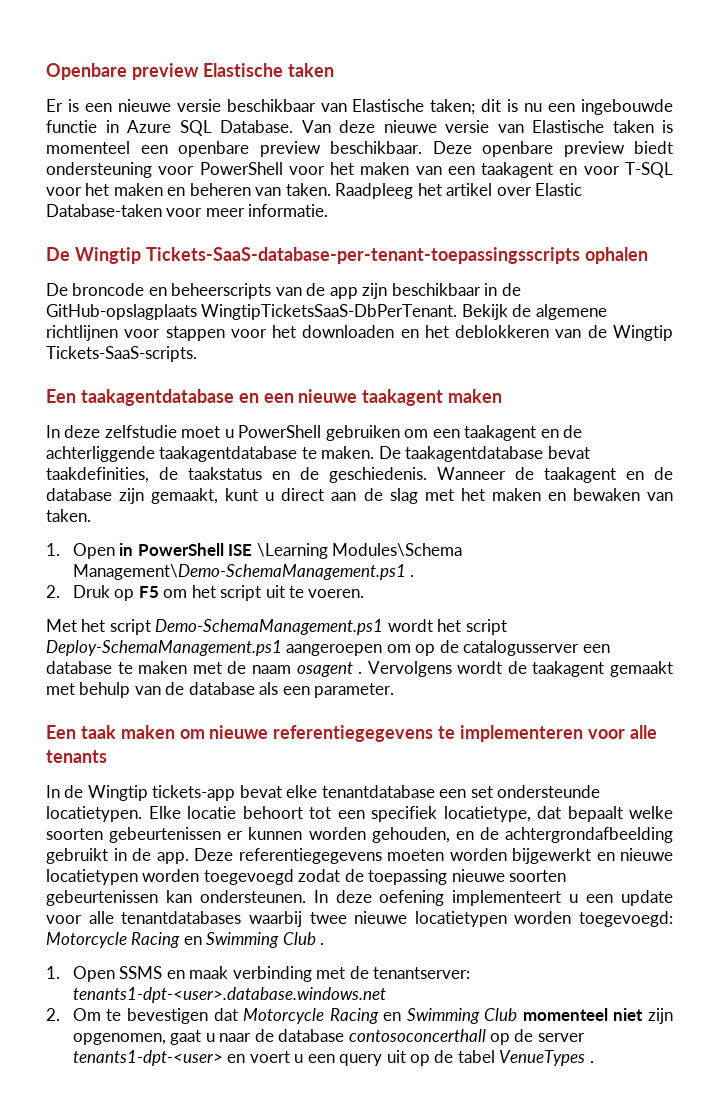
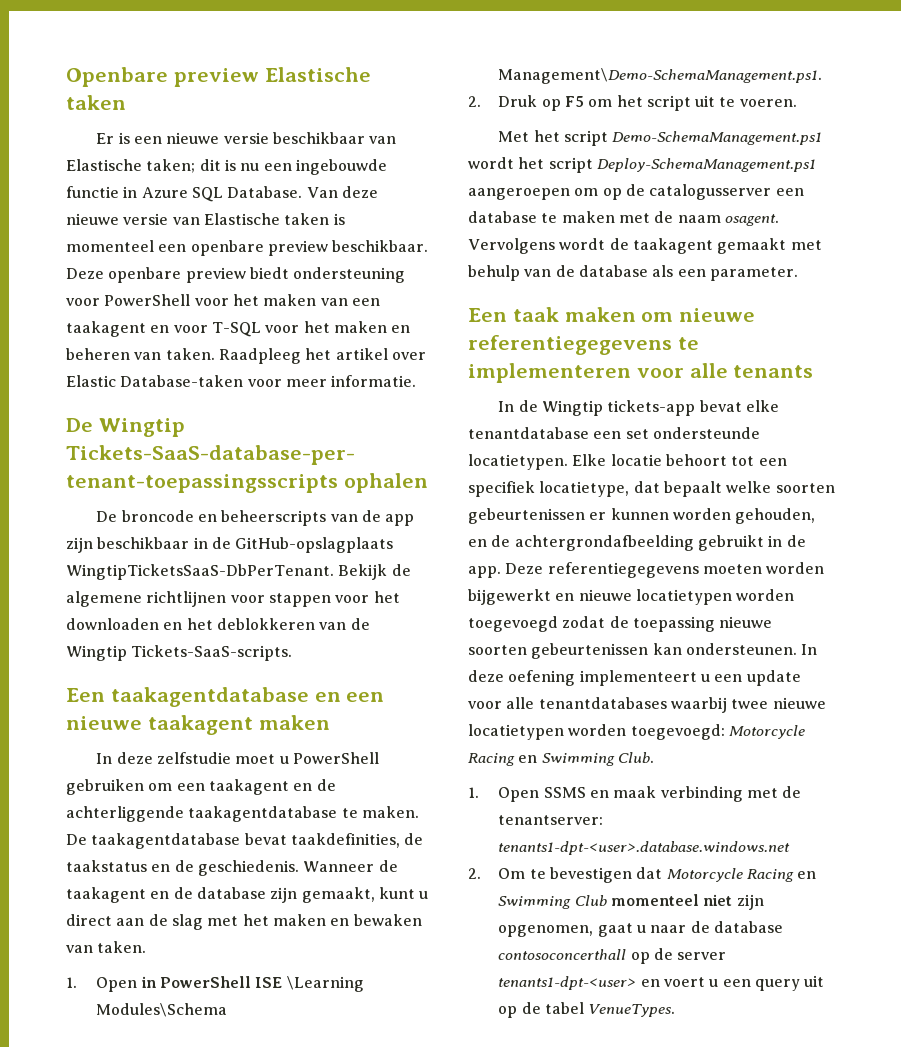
- 1. Open in PowerShell ISE \Learning Modules\Schema Management\Demo-SchemaManagement.ps1 .
+ 1. Open in PowerShell ISE \Learning Modules\Schema Management\Demo-SchemaManagement.ps1.
- Met het script Demo-SchemaManagement.ps1 wordt het script Deploy-SchemaManagement.ps1 aangeroepen om op de catalogusserver een database te maken met de naam osagent .
+ Met het script Demo-SchemaManagement.ps1 wordt het script Deploy-SchemaManagement.ps1 aangeroepen om op de catalogusserver een database te maken met de naam osagent.
- In deze oefening implementeert u een update voor alle tenantdatabases waarbij twee nieuwe locatietypen worden toegevoegd: Motorcycle Racing en Swimming Club .
+ In deze oefening implementeert u een update voor alle tenantdatabases waarbij twee nieuwe locatietypen worden toegevoegd: Motorcycle Racing en Swimming Club.
- 2. Om te bevestigen dat Motorcycle Racing en Swimming Club momenteel niet zijn opgenomen, gaat u naar de database contosoconcerthall op de server tenants1-dpt-<user> en voert u een query uit op de tabel VenueTypes .
+ 2. Om te bevestigen dat Motorcycle Racing en Swimming Club momenteel niet zijn opgenomen, gaat u naar de database contosoconcerthall op de server tenants1-dpt-<user> en voert u een query uit op de tabel VenueTypes.

